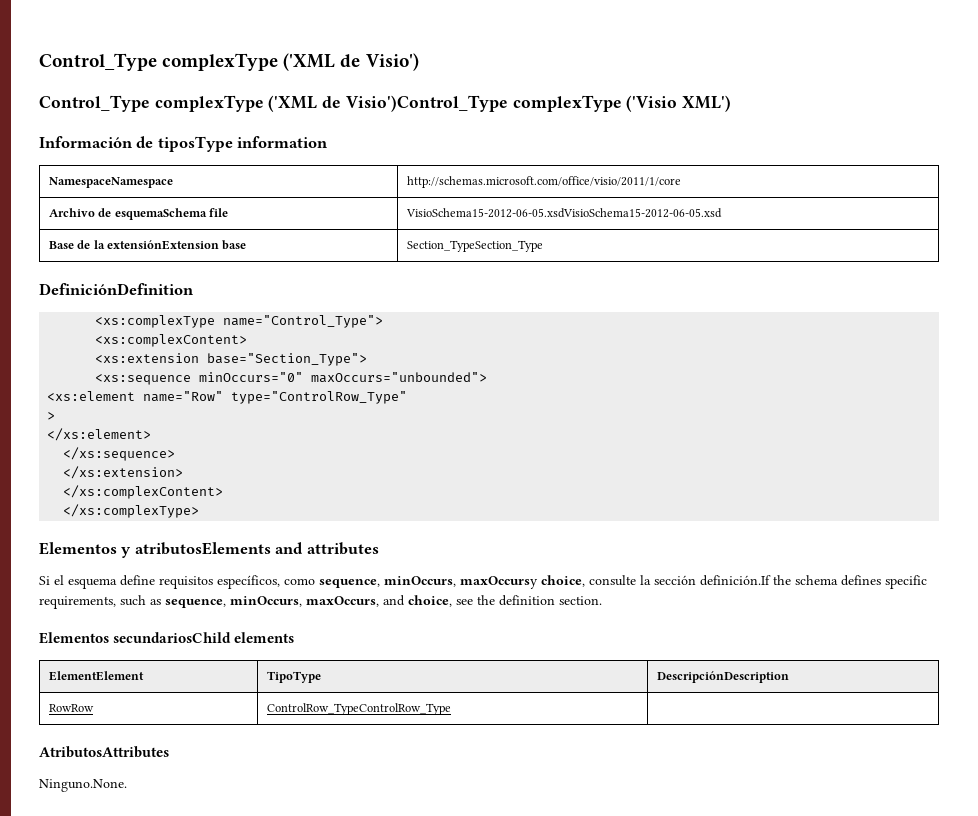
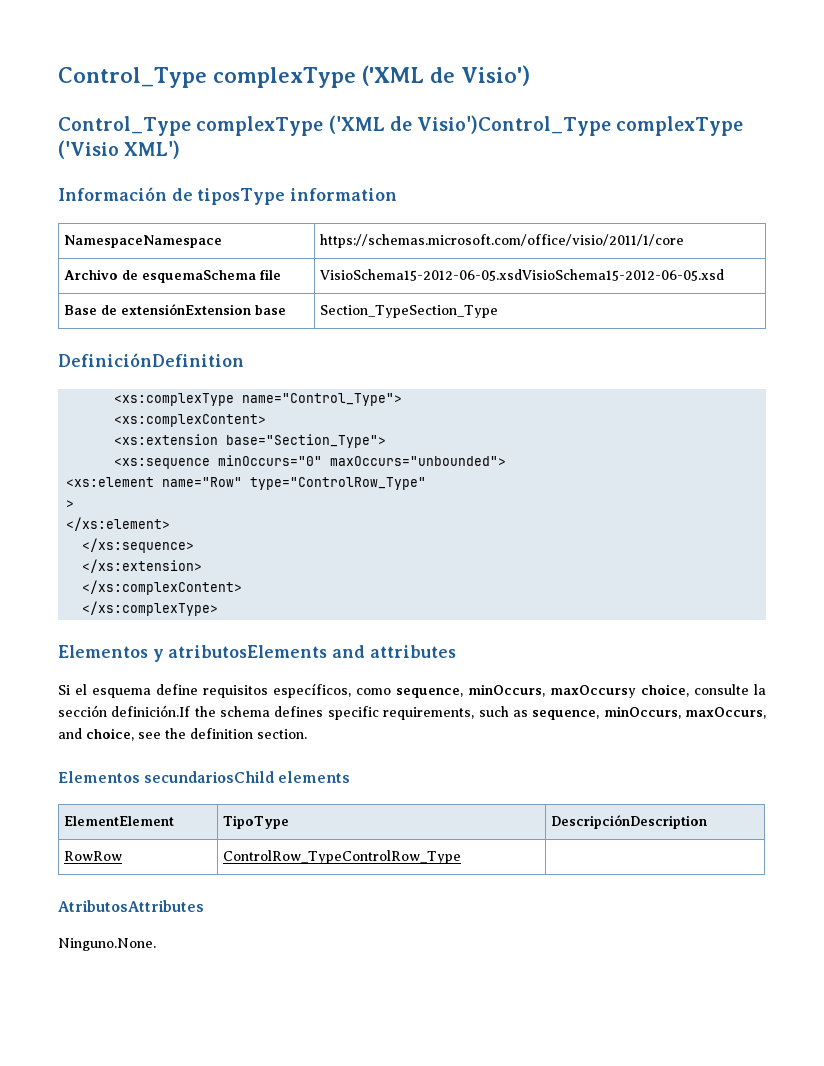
- NamespaceNamespace | http://schemas.microsoft.com/office/visio/2011/1/core
+ NamespaceNamespace | https://schemas.microsoft.com/office/visio/2011/1/core
- Base de la extensiónExtension base | Section_TypeSection_Type
+ Base de extensiónExtension base | Section_TypeSection_Type

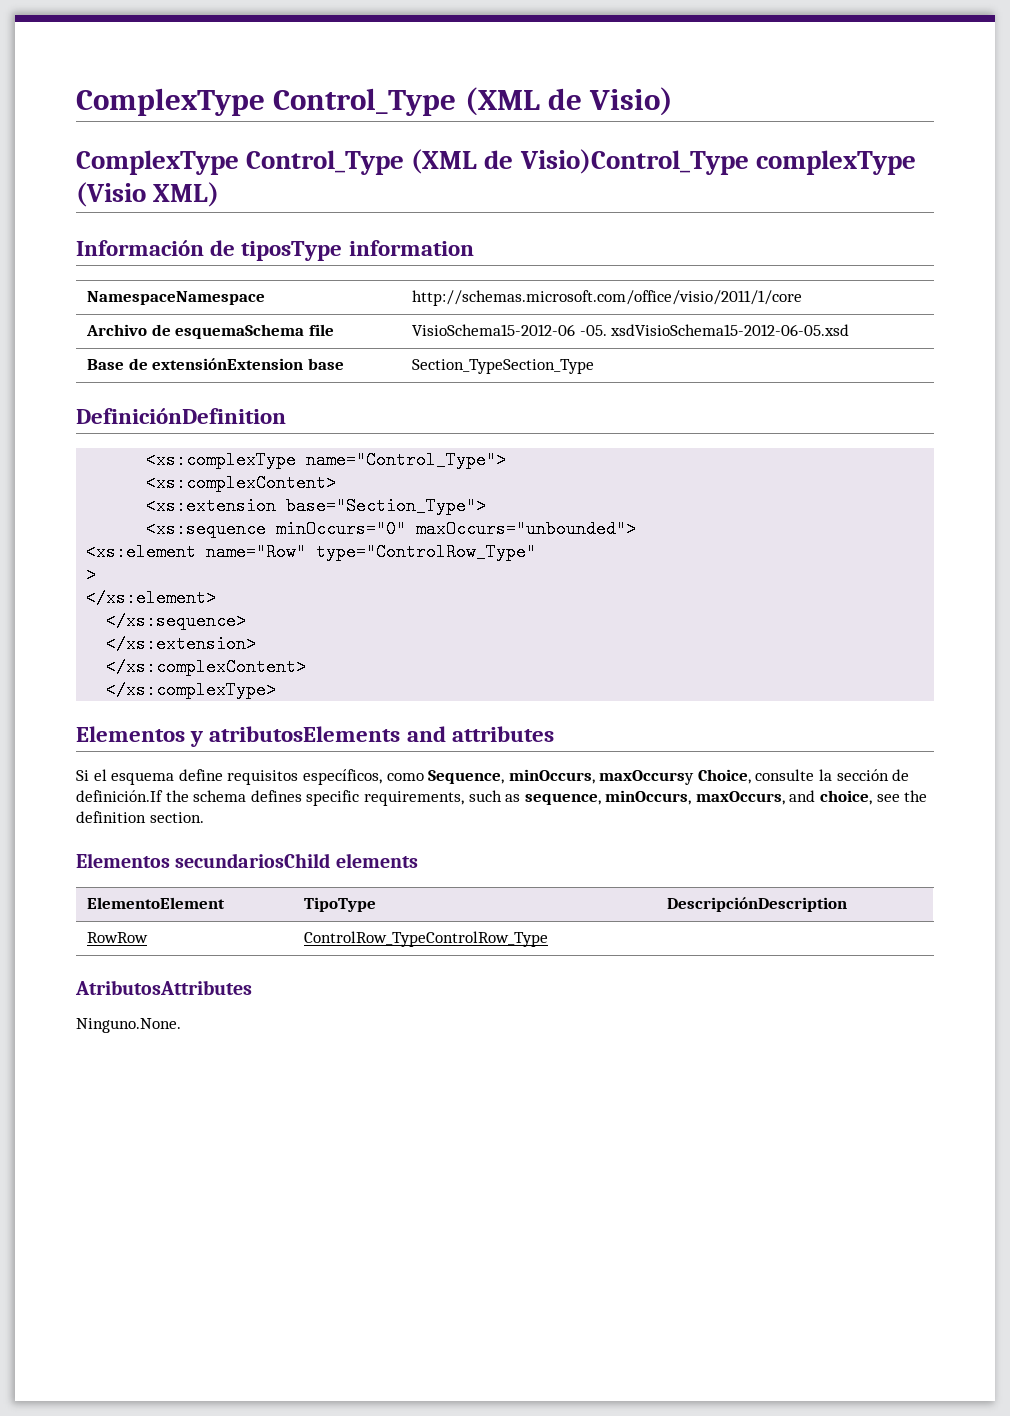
- Control_Type complexType ('XML de Visio')
- Control_Type complexType ('XML de Visio')Control_Type complexType ('Visio XML')
+ ComplexType Control_Type (XML de Visio)
+ ComplexType Control_Type (XML de Visio)Control_Type complexType (Visio XML)
- NamespaceNamespace | https://schemas.microsoft.com/office/visio/2011/1/core
+ NamespaceNamespace | http://schemas.microsoft.com/office/visio/2011/1/core
- Archivo de esquemaSchema file | VisioSchema15-2012-06-05.xsdVisioSchema15-2012-06-05.xsd
+ Archivo de esquemaSchema file | VisioSchema15-2012-06 -05. xsdVisioSchema15-2012-06-05.xsd
- Si el esquema define requisitos específicos, como sequence, minOccurs, maxOccursy choice, consulte la sección definición.If the schema defines specific requirements, such as sequence, minOccurs, maxOccurs, and choice, see the definition section.
+ Si el esquema define requisitos específicos, como Sequence, minOccurs, maxOccursy Choice, consulte la sección de definición.If the schema defines specific requirements, such as sequence, minOccurs, maxOccurs, and choice, see the definition section.
- ElementElement | TipoType | DescripciónDescription
+ ElementoElement | TipoType | DescripciónDescription

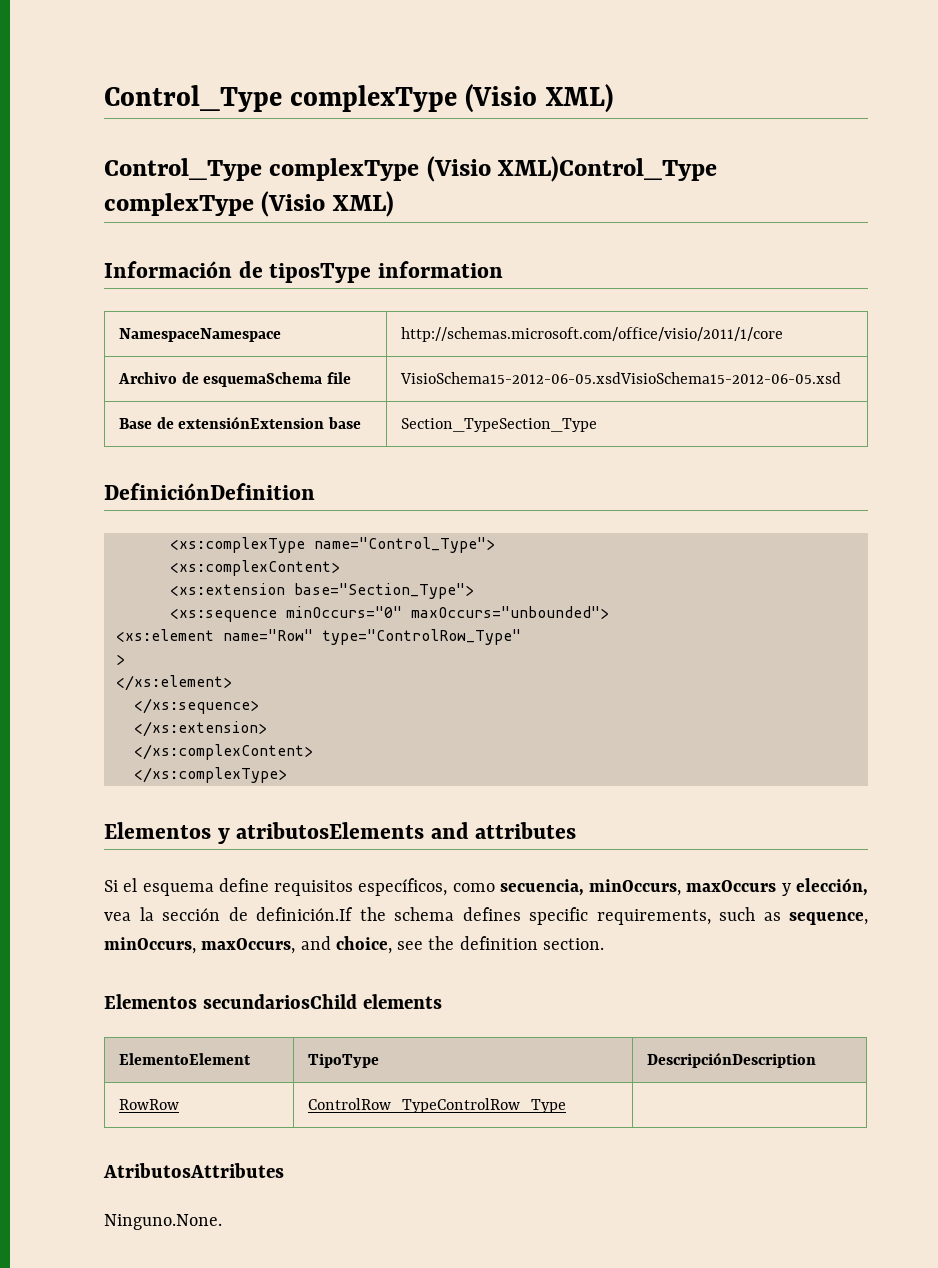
- ComplexType Control_Type (XML de Visio)
- ComplexType Control_Type (XML de Visio)Control_Type complexType (Visio XML)
+ Control_Type complexType (Visio XML)
+ Control_Type complexType (Visio XML)Control_Type complexType (Visio XML)
- Archivo de esquemaSchema file | VisioSchema15-2012-06 -05. xsdVisioSchema15-2012-06-05.xsd
+ Archivo de esquemaSchema file | VisioSchema15-2012-06-05.xsdVisioSchema15-2012-06-05.xsd
- Si el esquema define requisitos específicos, como Sequence, minOccurs, maxOccursy Choice, consulte la sección de definición.If the schema defines specific requirements, such as sequence, minOccurs, maxOccurs, and choice, see the definition section.
+ Si el esquema define requisitos específicos, como secuencia, minOccurs, maxOccurs y elección, vea la sección de definición.If the schema defines specific requirements, such as sequence, minOccurs, maxOccurs, and choice, see the definition section.

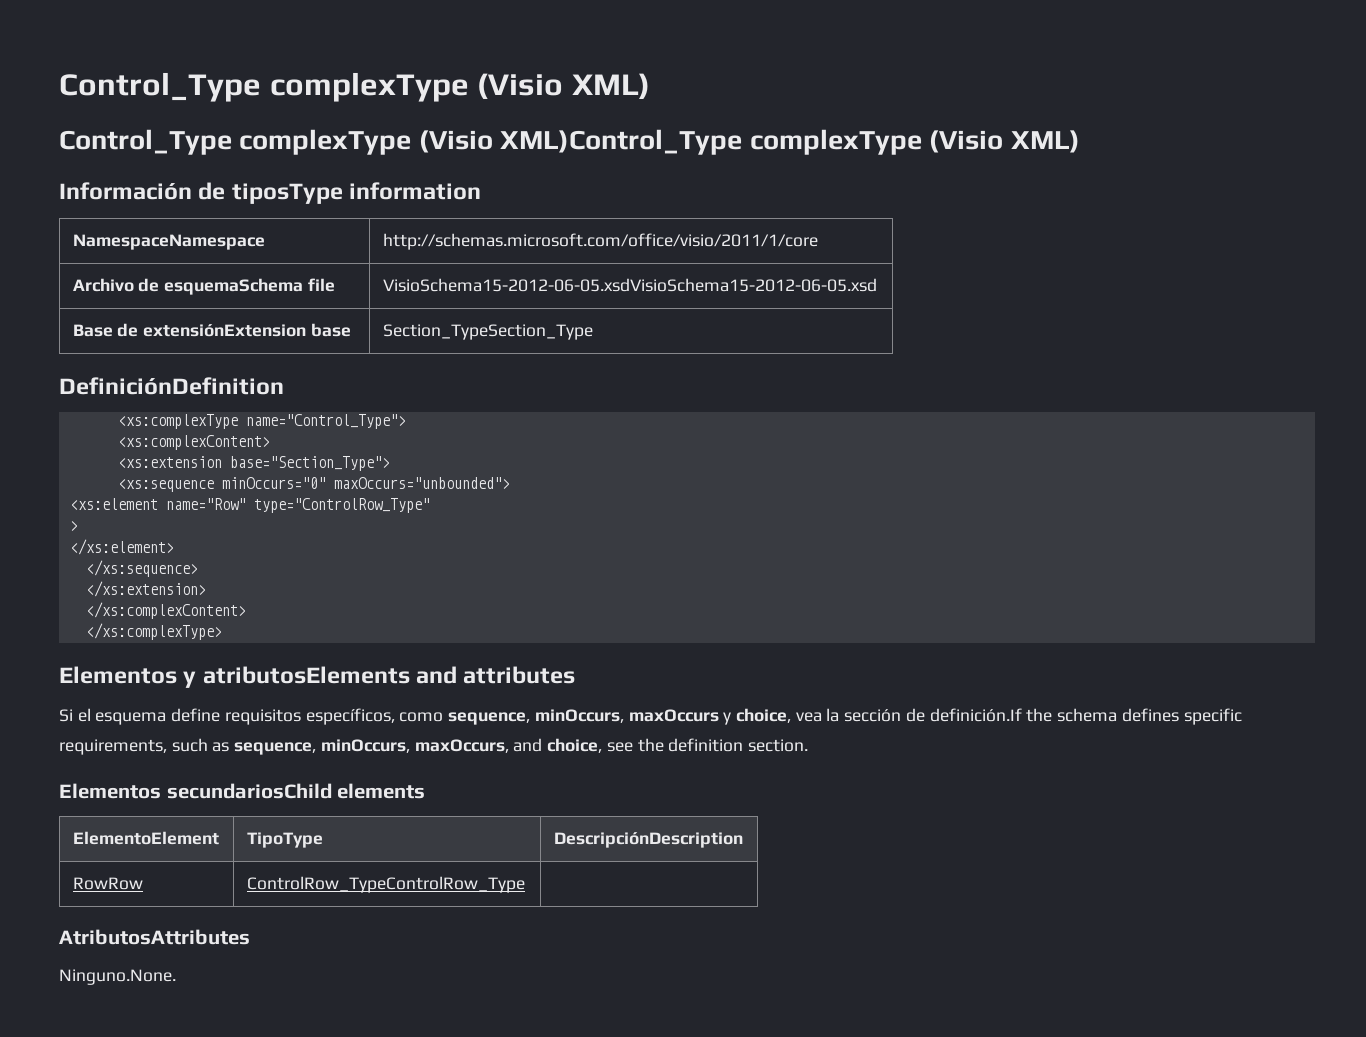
- Si el esquema define requisitos específicos, como secuencia, minOccurs, maxOccurs y elección, vea la sección de definición.If the schema defines specific requirements, such as sequence, minOccurs, maxOccurs, and choice, see the definition section.
+ Si el esquema define requisitos específicos, como sequence, minOccurs, maxOccurs y choice, vea la sección de definición.If the schema defines specific requirements, such as sequence, minOccurs, maxOccurs, and choice, see the definition section.

